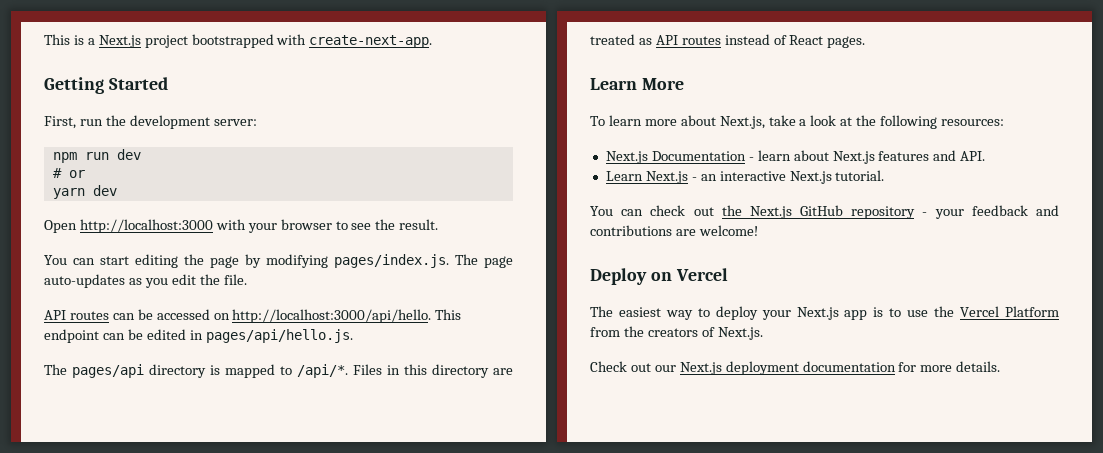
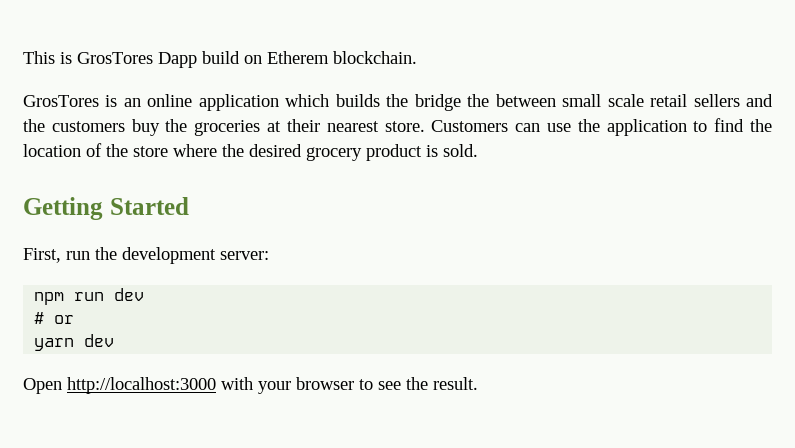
- This is a Next.js project bootstrapped with create-next-app.
+ This is GrosTores Dapp build on Etherem blockchain.
+ GrosTores is an online application which builds the bridge the between small scale retail sellers and the customers buy the groceries at their nearest store. Customers can use the application to find the location of the store where the desired grocery product is sold.
- You can start editing the page by modifying pages/index.js. The page auto-updates as you edit the file.
- API routes can be accessed on http://localhost:3000/api/hello. This endpoint can be edited in pages/api/hello.js.
- The pages/api directory is mapped to /api/*. Files in this directory are treated as API routes instead of React pages.
- Learn More
- To learn more about Next.js, take a look at the following resources:
- Next.js Documentation - learn about Next.js features and API.
- Learn Next.js - an interactive Next.js tutorial.
- You can check out the Next.js GitHub repository - your feedback and contributions are welcome!
- Deploy on Vercel
- The easiest way to deploy your Next.js app is to use the Vercel Platform from the creators of Next.js.
- Check out our Next.js deployment documentation for more details.

